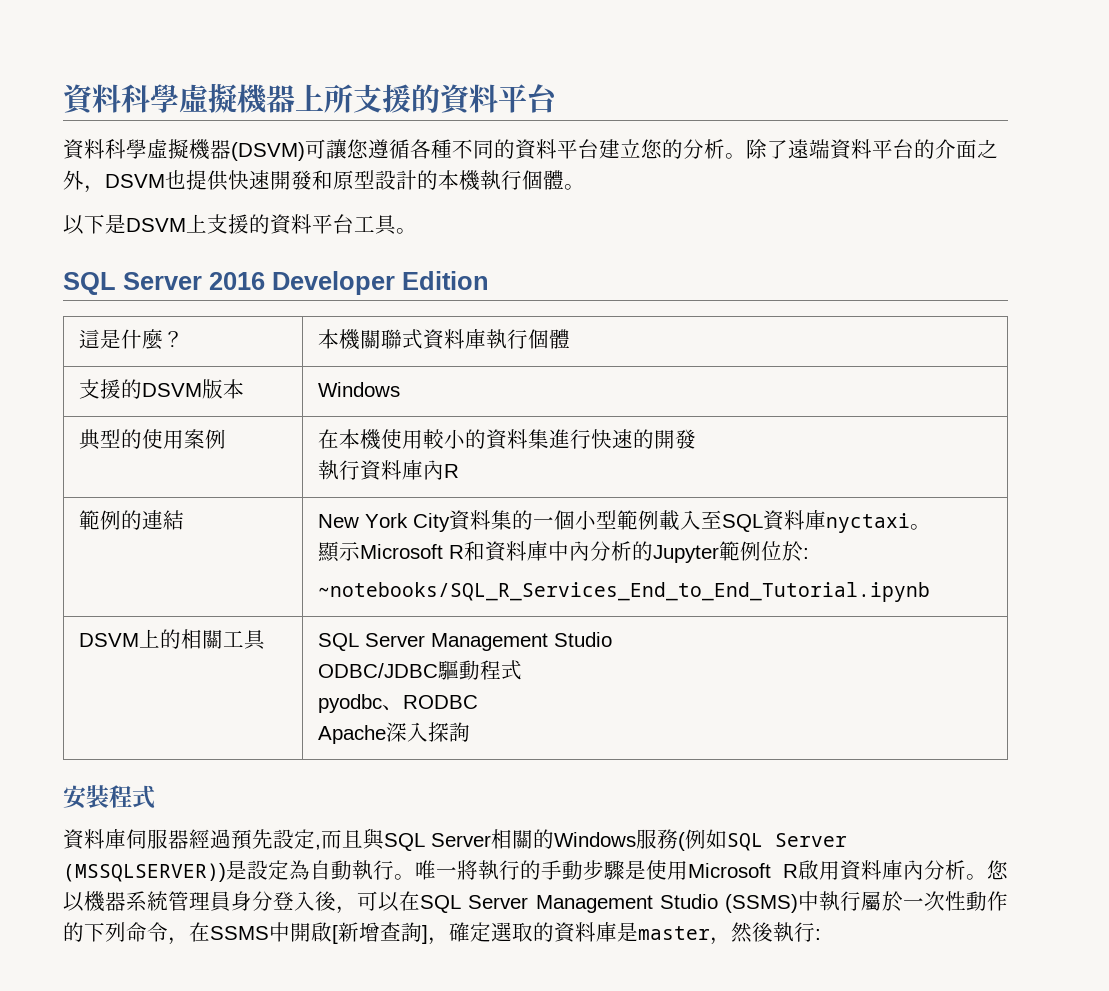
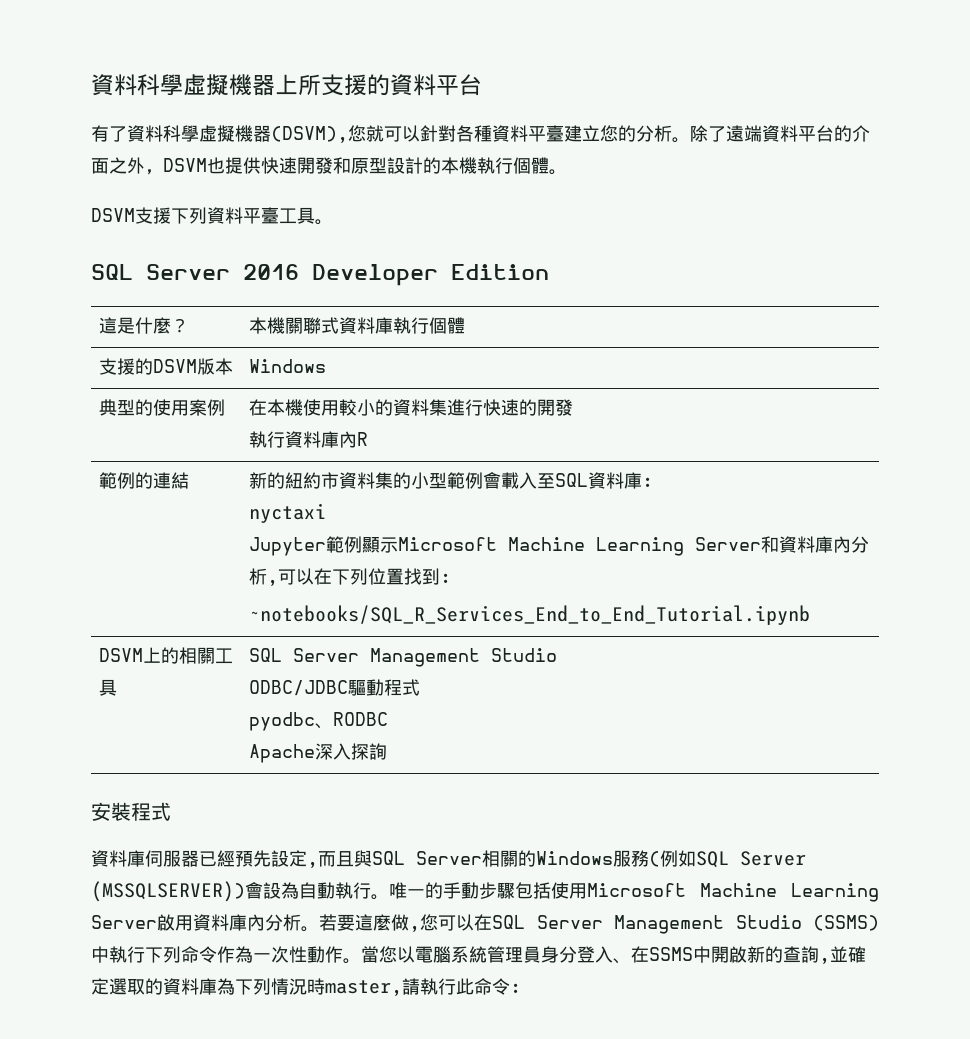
- 資料科學虛擬機器(DSVM)可讓您遵循各種不同的資料平台建立您的分析。
+ 有了資料科學虛擬機器(DSVM),您就可以針對各種資料平臺建立您的分析。
- 以下是DSVM上支援的資料平台工具。
+ DSVM支援下列資料平臺工具。
- 範例的連結 | New York City資料集的一個小型範例載入至SQL資料庫nyctaxi。
- 顯示Microsoft R和資料庫中內分析的Jupyter範例位於:
+ 範例的連結 | 新的紐約市資料集的小型範例會載入至SQL資料庫:
+ nyctaxi
+ Jupyter範例顯示Microsoft Machine Learning Server和資料庫內分析,可以在下列位置找到:
- 資料庫伺服器經過預先設定,而且與SQL Server相關的Windows服務(例如SQL Server (MSSQLSERVER))是設定為自動執行。
+ 資料庫伺服器已經預先設定,而且與SQL Server相關的Windows服務(例如SQL Server (MSSQLSERVER))會設為自動執行。
- 唯一將執行的手動步驟是使用Microsoft R啟用資料庫內分析。
+ 唯一的手動步驟包括使用Microsoft Machine Learning Server啟用資料庫內分析。
- 您以機器系統管理員身分登入後，可以在SQL Server Management Studio (SSMS)中執行屬於一次性動作的下列命令，在SSMS中開啟[新增查詢]，確定選取的資料庫是master，然後執行:
+ 若要這麼做,您可以在SQL Server Management Studio (SSMS)中執行下列命令作為一次性動作。當您以電腦系統管理員身分登入、在SSMS中開啟新的查詢,並確定選取的資料庫為下列情況時master,請執行此命令:

